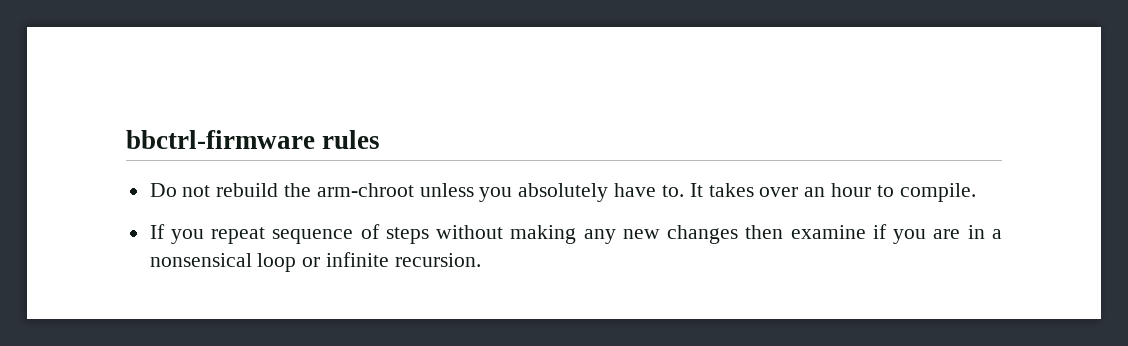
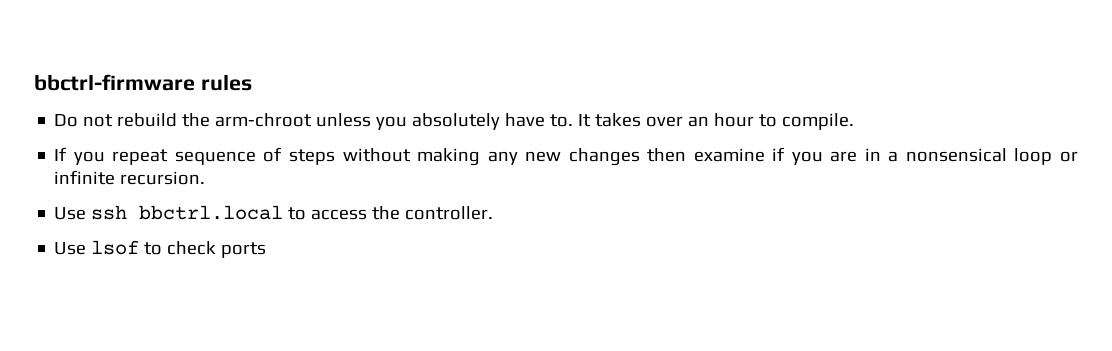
+ Use ssh bbctrl.local to access the controller.
+ Use lsof to check ports

